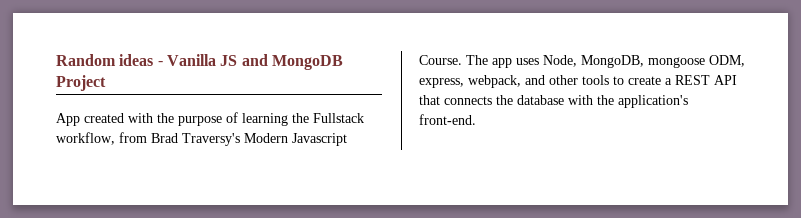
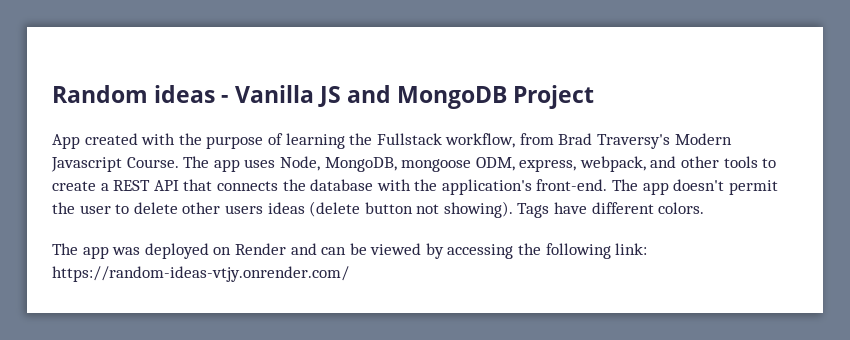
+ The app doesn't permit the user to delete other users ideas (delete button not showing). Tags have different colors.
+ The app was deployed on Render and can be viewed by accessing the following link: https://random-ideas-vtjy.onrender.com/

